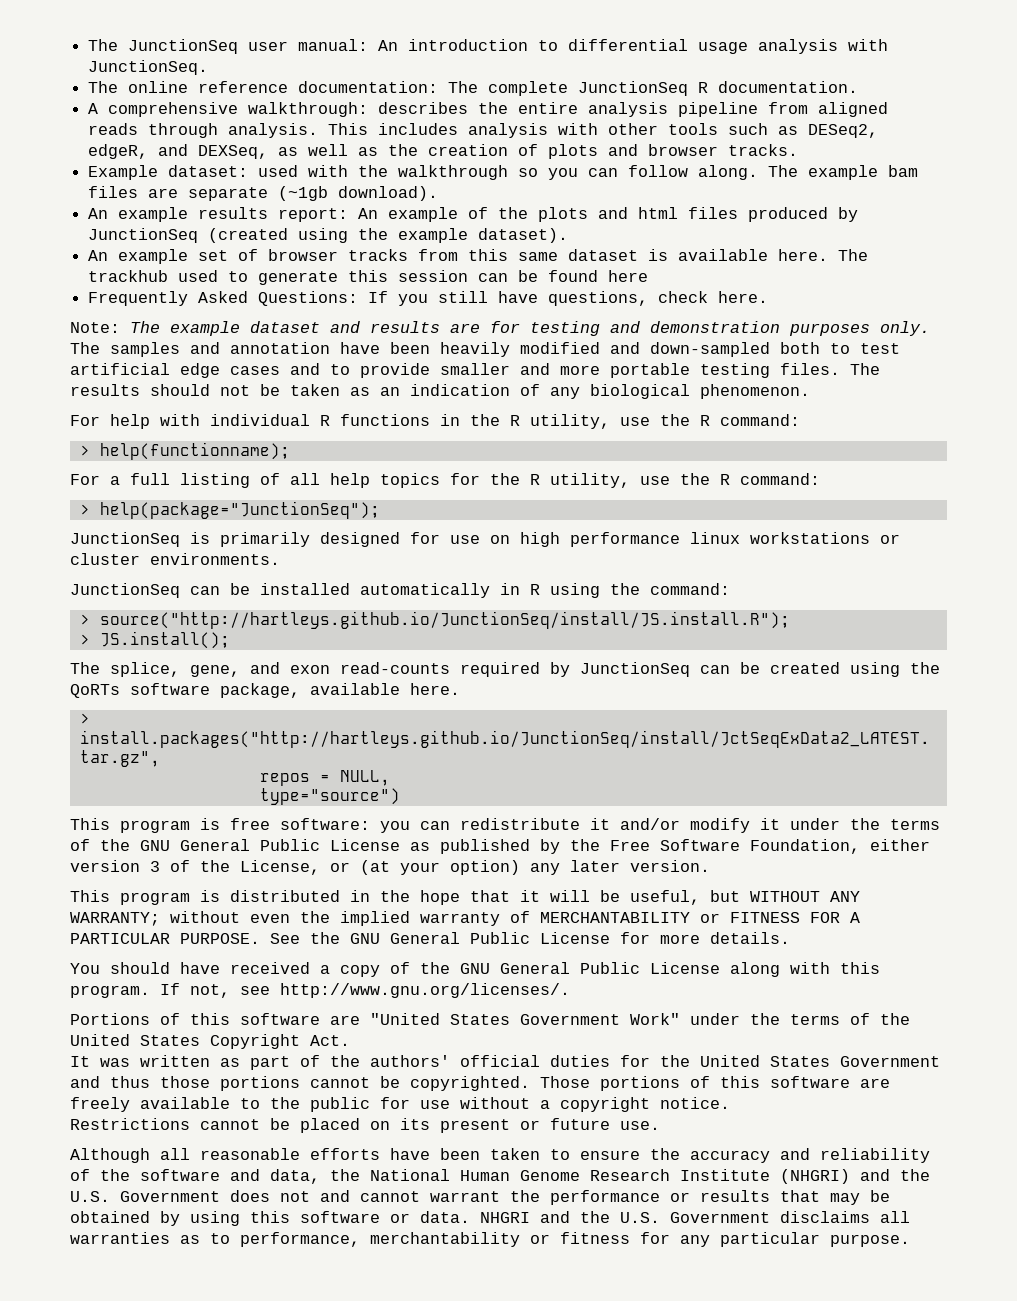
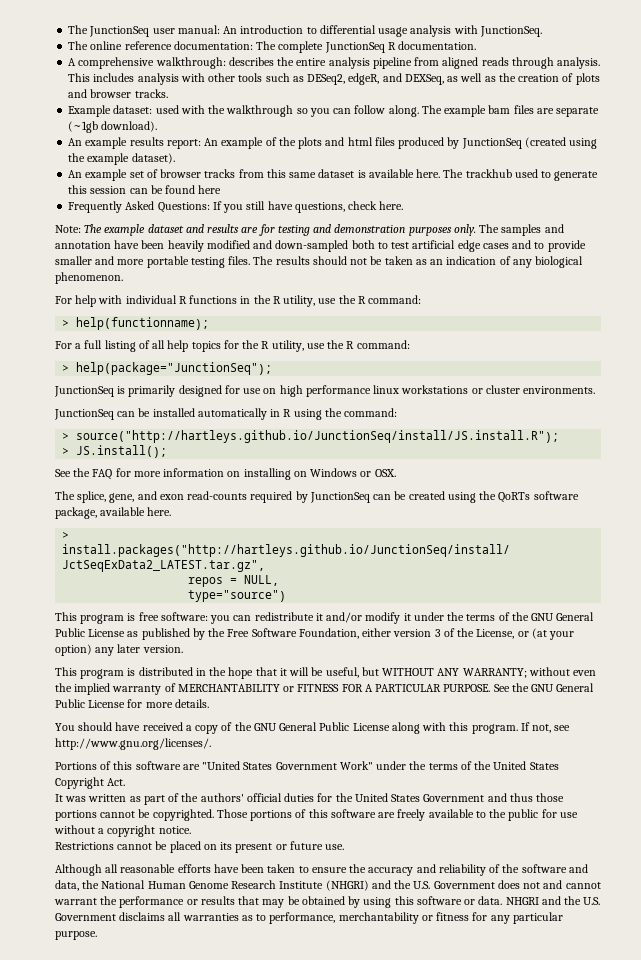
+ See the FAQ for more information on installing on Windows or OSX.

